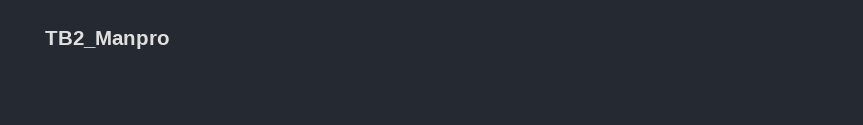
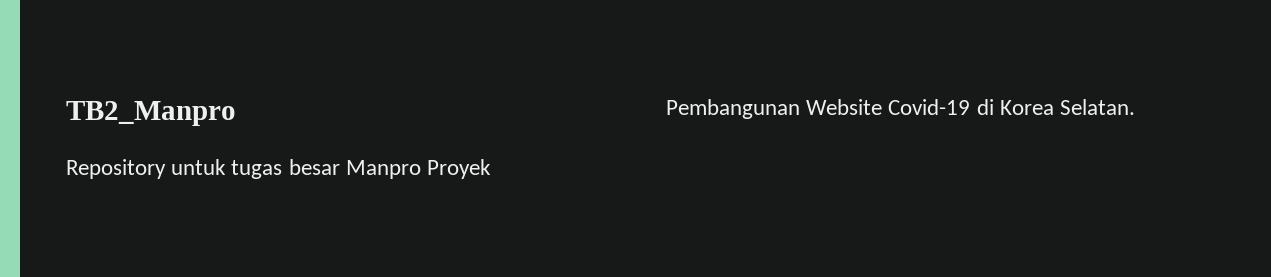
+ Repository untuk tugas besar Manpro Proyek Pembangunan Website Covid-19 di Korea Selatan.

